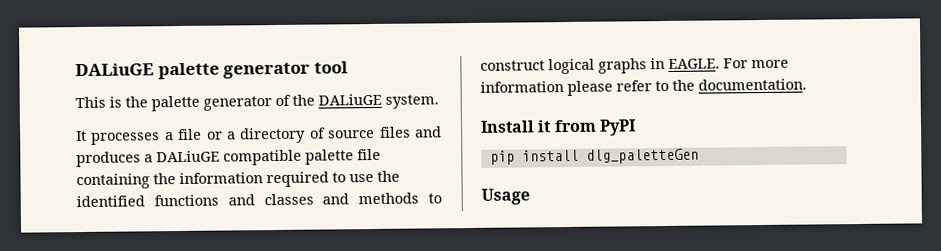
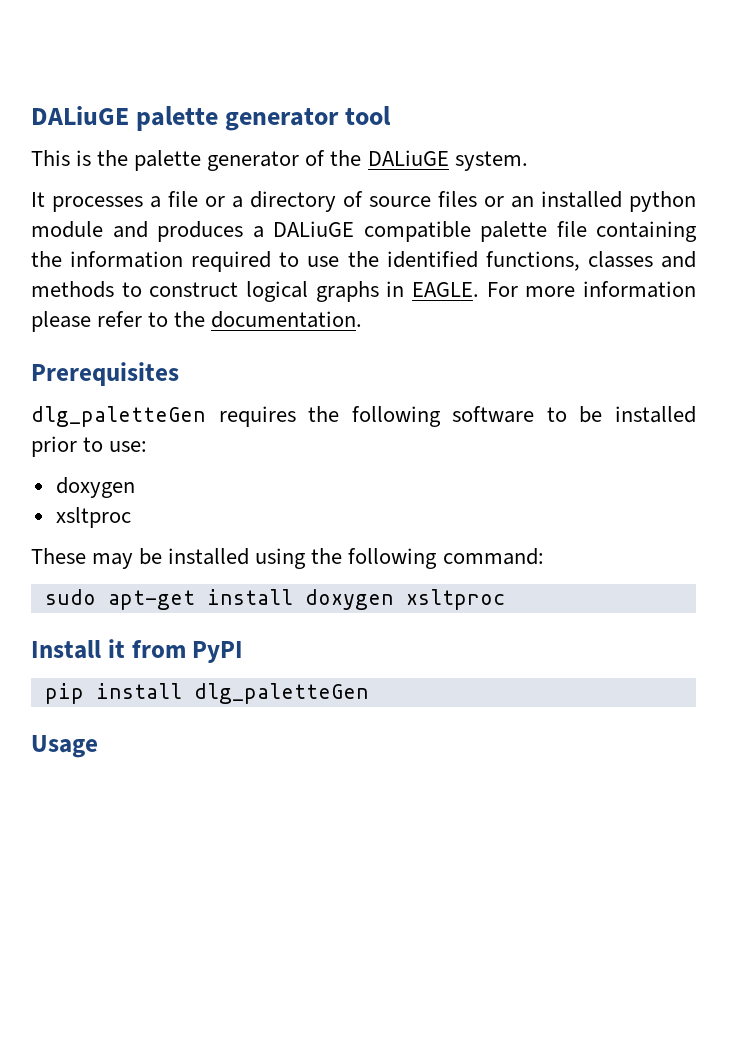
- It processes a file or a directory of source files and produces a DALiuGE compatible palette file containing the information required to use the identified functions and classes and methods to construct logical graphs in EAGLE.
+ It processes a file or a directory of source files or an installed python module and produces a DALiuGE compatible palette file containing the information required to use the identified functions, classes and methods to construct logical graphs in EAGLE.
+ Prerequisites
+ dlg_paletteGen requires the following software to be installed prior to use:
+ doxygen
+ xsltproc
+ These may be installed using the following command:
+ sudo apt-get install doxygen xsltproc

